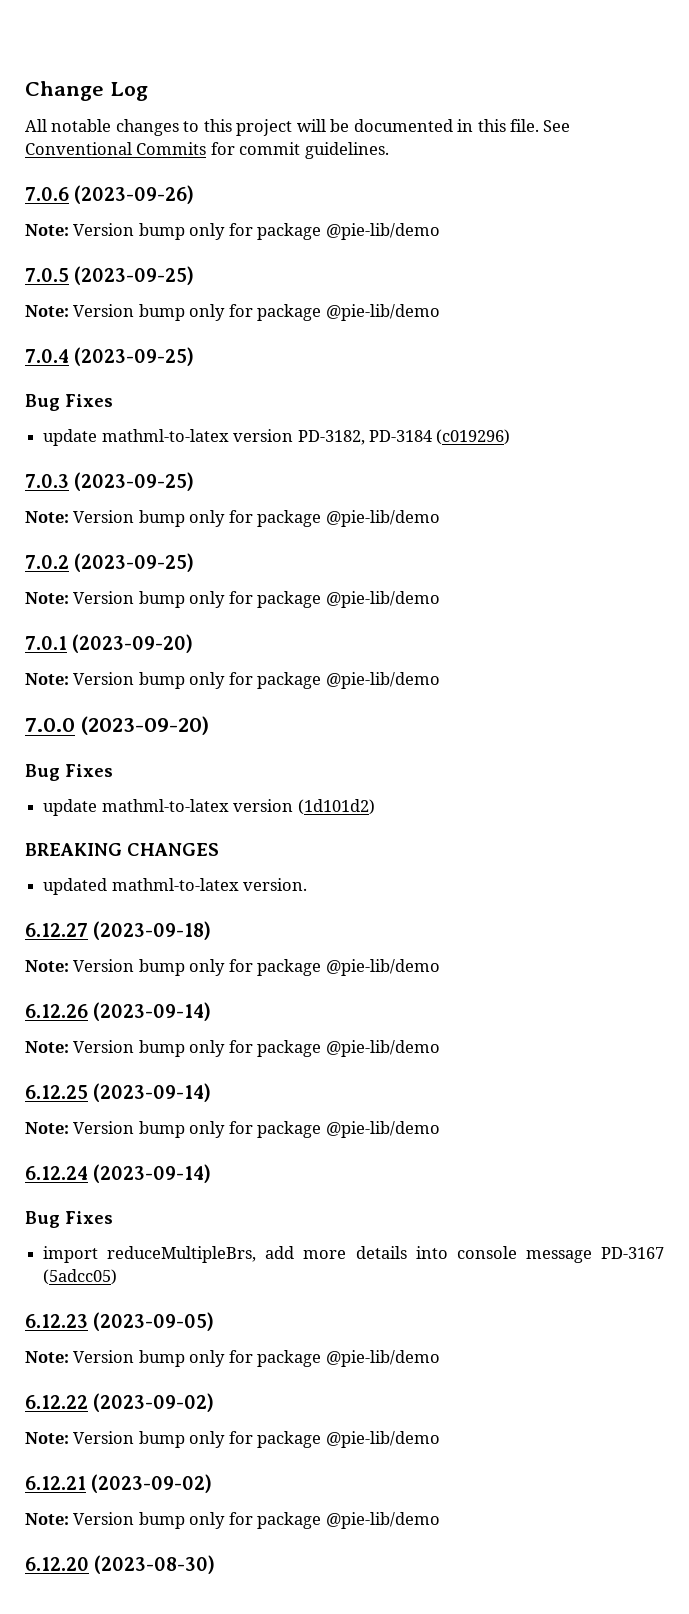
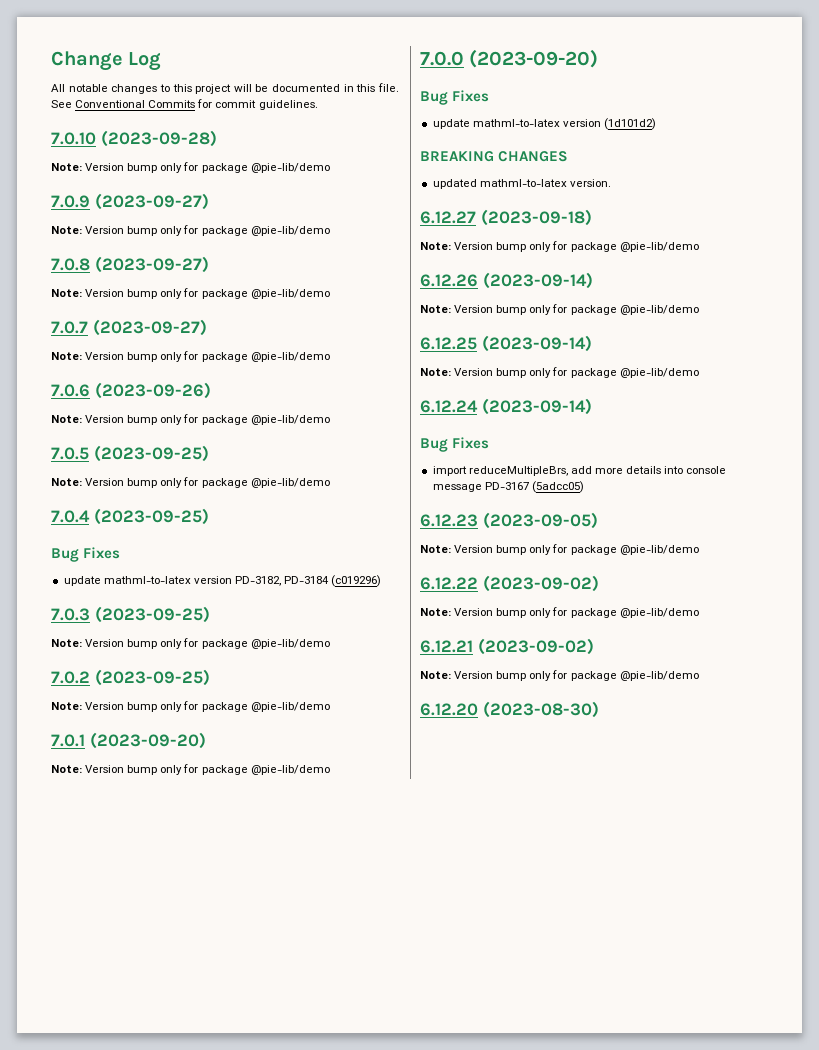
+ 7.0.10 (2023-09-28)
+ Note: Version bump only for package @pie-lib/demo
+ 7.0.9 (2023-09-27)
+ Note: Version bump only for package @pie-lib/demo
+ 7.0.8 (2023-09-27)
+ Note: Version bump only for package @pie-lib/demo
+ 7.0.7 (2023-09-27)
+ Note: Version bump only for package @pie-lib/demo

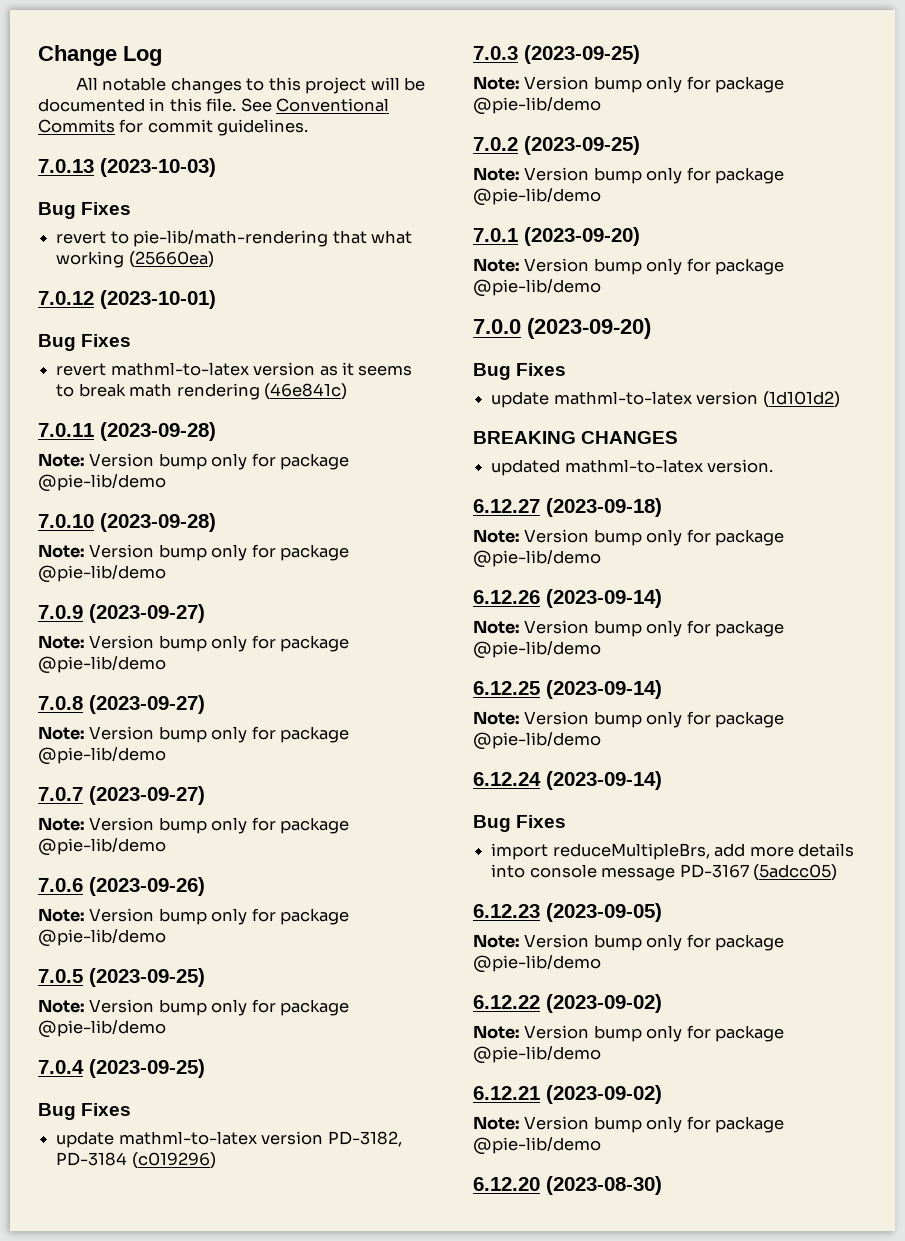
+ 7.0.13 (2023-10-03)
+ Bug Fixes
+ revert to pie-lib/math-rendering that what working (25660ea)
+ 7.0.12 (2023-10-01)
+ Bug Fixes
+ revert mathml-to-latex version as it seems to break math rendering (46e841c)
+ 7.0.11 (2023-09-28)
+ Note: Version bump only for package @pie-lib/demo

